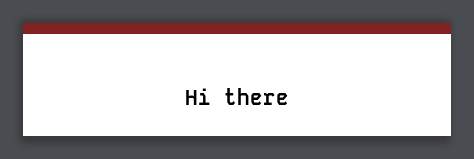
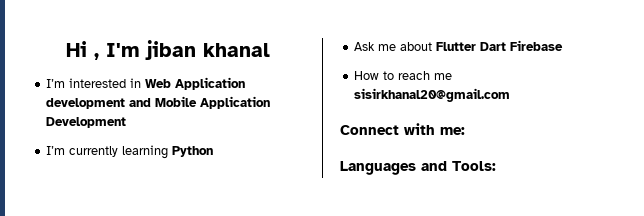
- Hi there
+ Hi , I'm jiban khanal
+ I’m interested in Web Application development and Mobile Application Development
+ I’m currently learning Python
+ Ask me about Flutter Dart Firebase
+ How to reach me sisirkhanal20@gmail.com
+ Connect with me:
+ Languages and Tools:

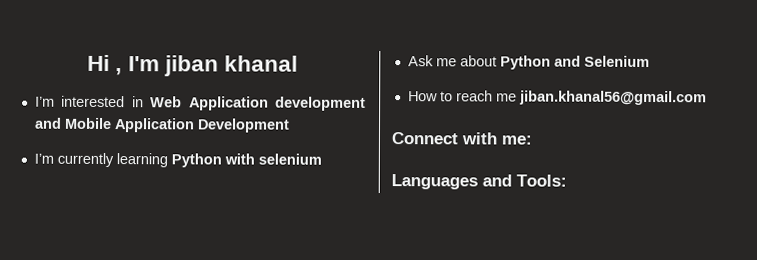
- I’m currently learning Python
+ I’m currently learning Python with selenium
- Ask me about Flutter Dart Firebase
+ Ask me about Python and Selenium
- How to reach me sisirkhanal20@gmail.com
+ How to reach me jiban.khanal56@gmail.com

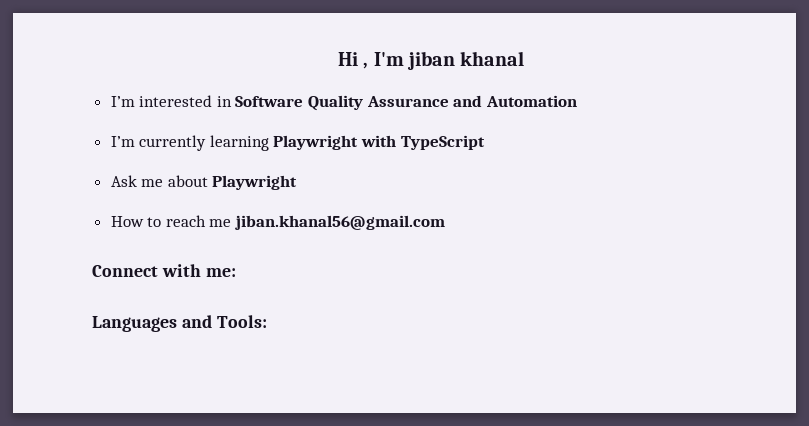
- I’m interested in Web Application development and Mobile Application Development
+ I’m interested in Software Quality Assurance and Automation
- I’m currently learning Python with selenium
+ I’m currently learning Playwright with TypeScript
- Ask me about Python and Selenium
+ Ask me about Playwright

